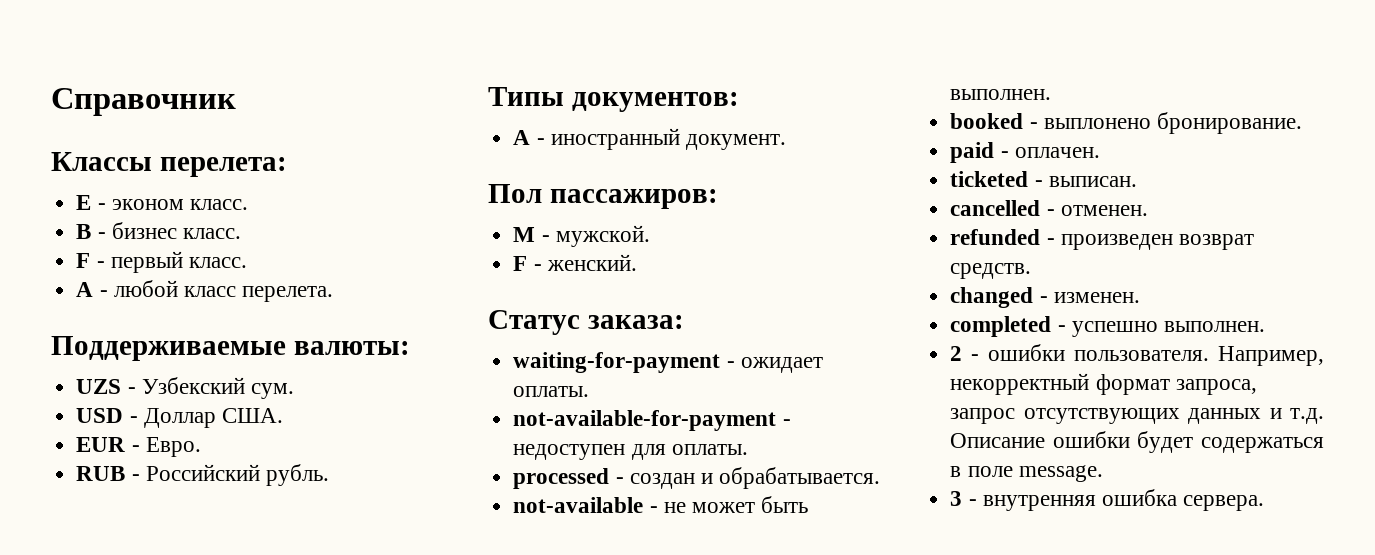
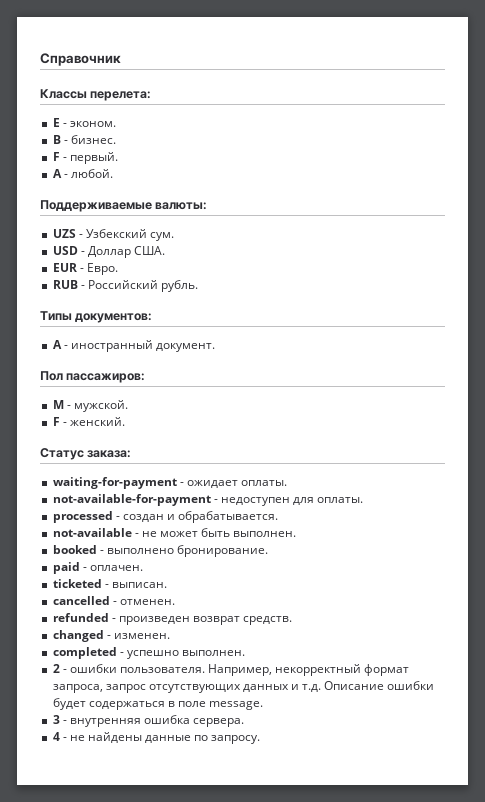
- E - эконом класс.
+ E - эконом.
- B - бизнес класс.
- F - первый класс.
- A - любой класс перелета.
+ B - бизнес.
+ F - первый.
+ A - любой.
- booked - выплонено бронирование.
+ booked - выполнено бронирование.
+ 4 - не найдены данные по запросу.

